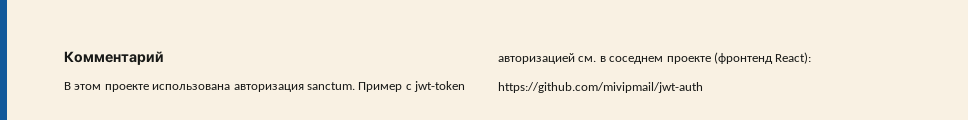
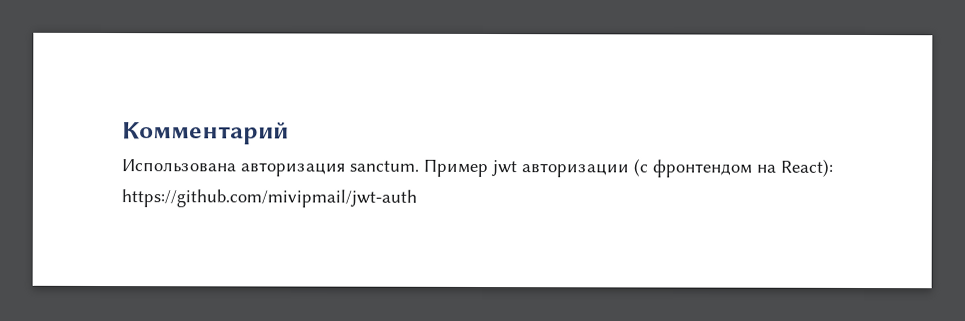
- В этом проекте использована авторизация sanctum. Пример с jwt-token авторизацией см. в соседнем проекте (фронтенд React):
+ Использована авторизация sanctum. Пример jwt авторизации (с фронтендом на React):

